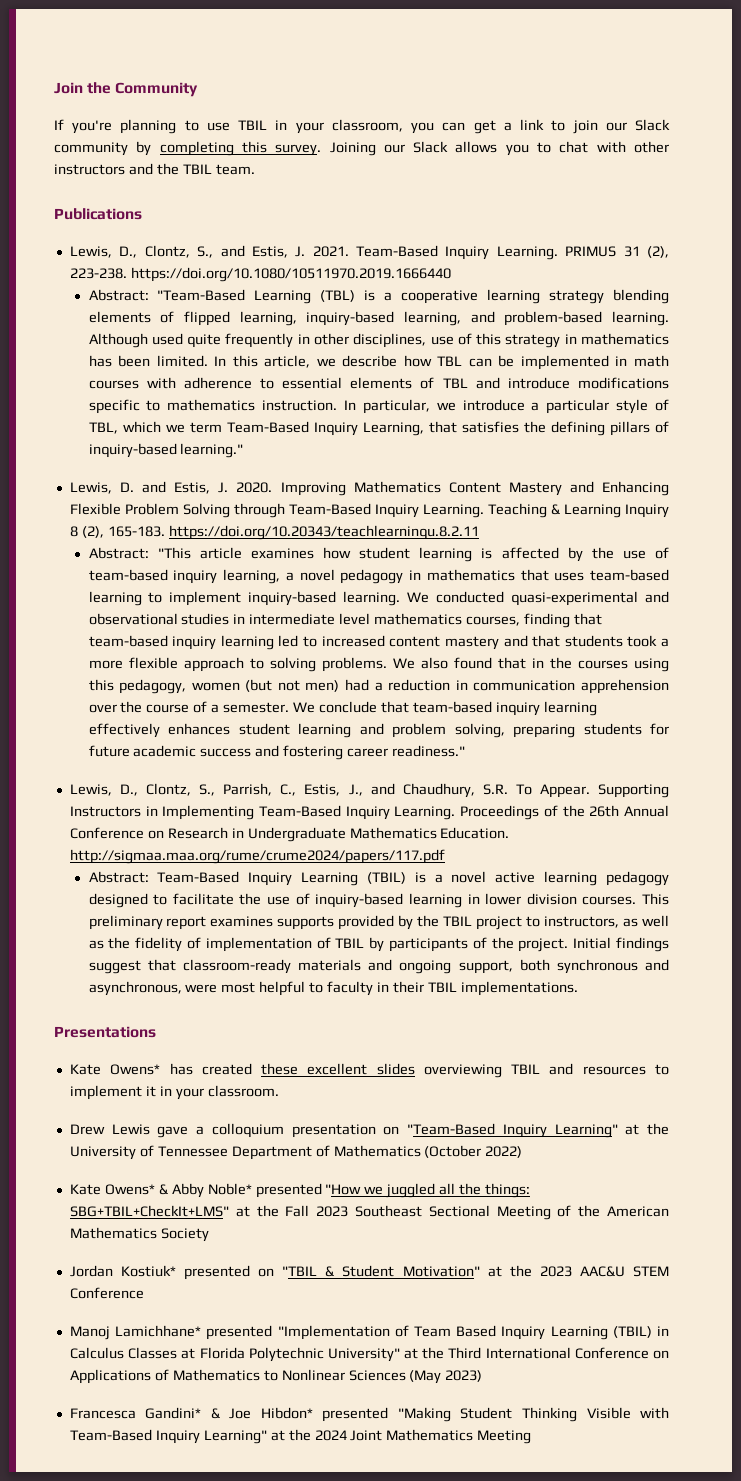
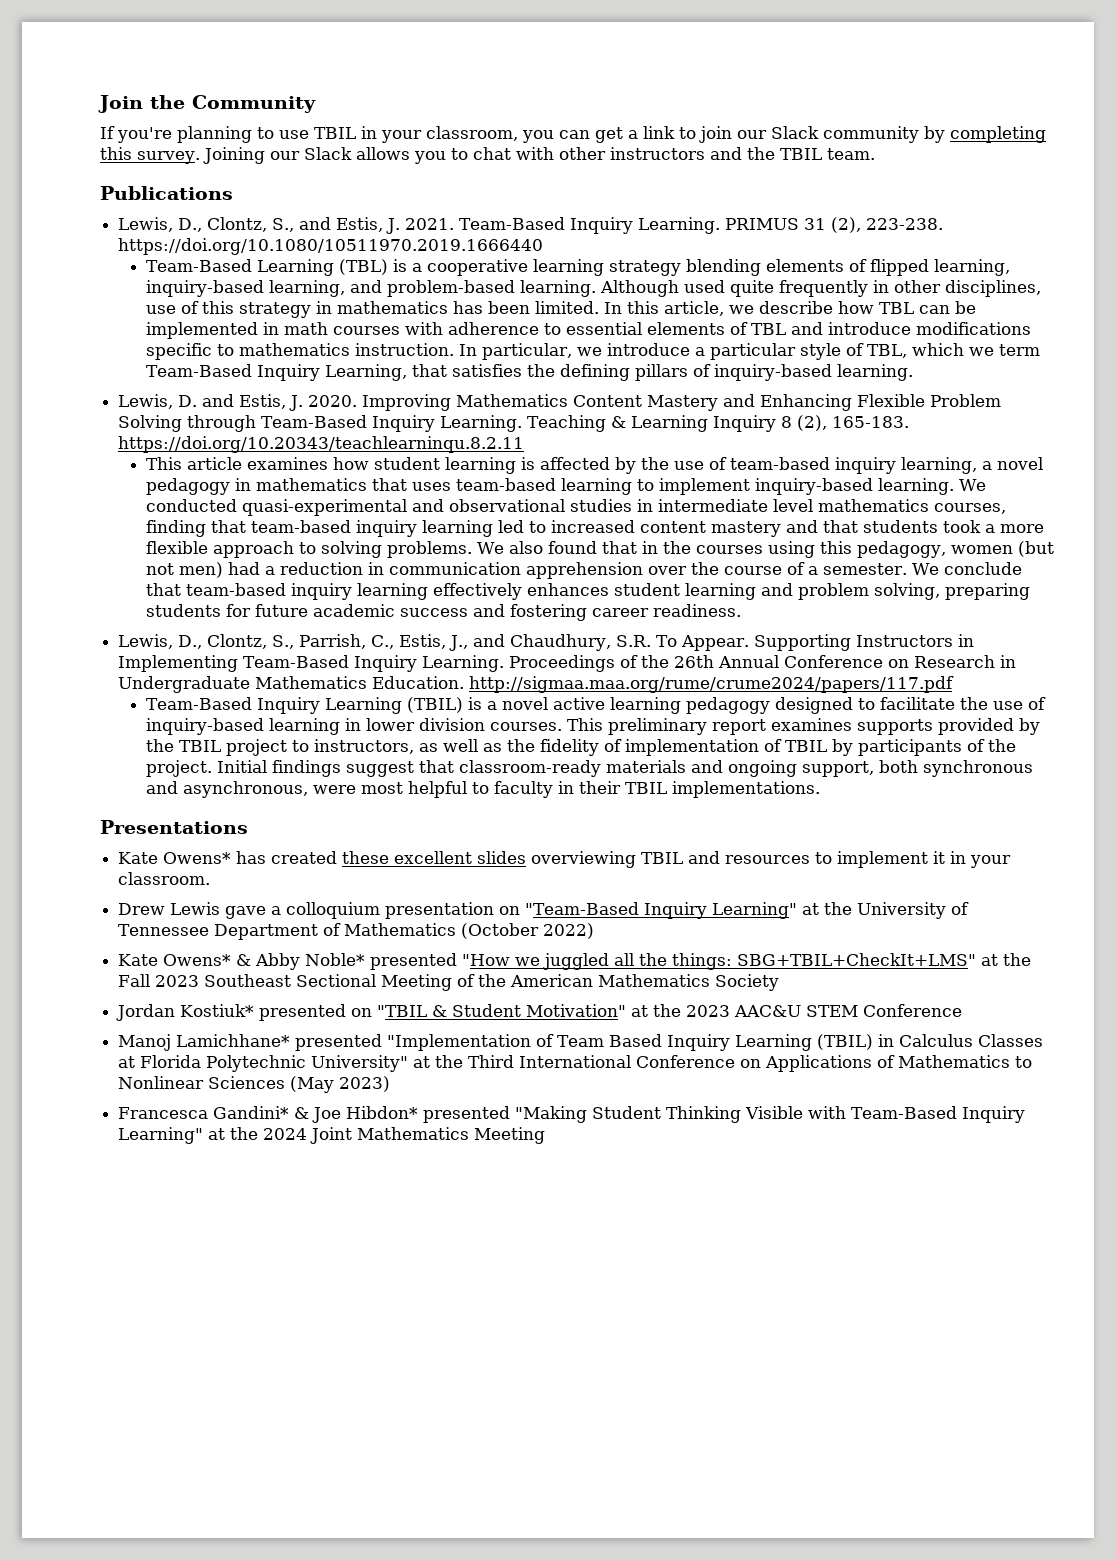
- Abstract: "Team-Based Learning (TBL) is a cooperative learning strategy blending elements of flipped learning, inquiry-based learning, and problem-based learning.
+ Team-Based Learning (TBL) is a cooperative learning strategy blending elements of flipped learning, inquiry-based learning, and problem-based learning.
- In particular, we introduce a particular style of TBL, which we term Team-Based Inquiry Learning, that satisfies the defining pillars of inquiry-based learning."
+ In particular, we introduce a particular style of TBL, which we term Team-Based Inquiry Learning, that satisfies the defining pillars of inquiry-based learning.
- Abstract: "This article examines how student learning is affected by the use of team-based inquiry learning, a novel pedagogy in mathematics that uses team-based learning to implement inquiry-based learning.
+ This article examines how student learning is affected by the use of team-based inquiry learning, a novel pedagogy in mathematics that uses team-based learning to implement inquiry-based learning.
- We conclude that team-based inquiry learning effectively enhances student learning and problem solving, preparing students for future academic success and fostering career readiness."
+ We conclude that team-based inquiry learning effectively enhances student learning and problem solving, preparing students for future academic success and fostering career readiness.
- Abstract: Team-Based Inquiry Learning (TBIL) is a novel active learning pedagogy designed to facilitate the use of inquiry-based learning in lower division courses.
+ Team-Based Inquiry Learning (TBIL) is a novel active learning pedagogy designed to facilitate the use of inquiry-based learning in lower division courses.

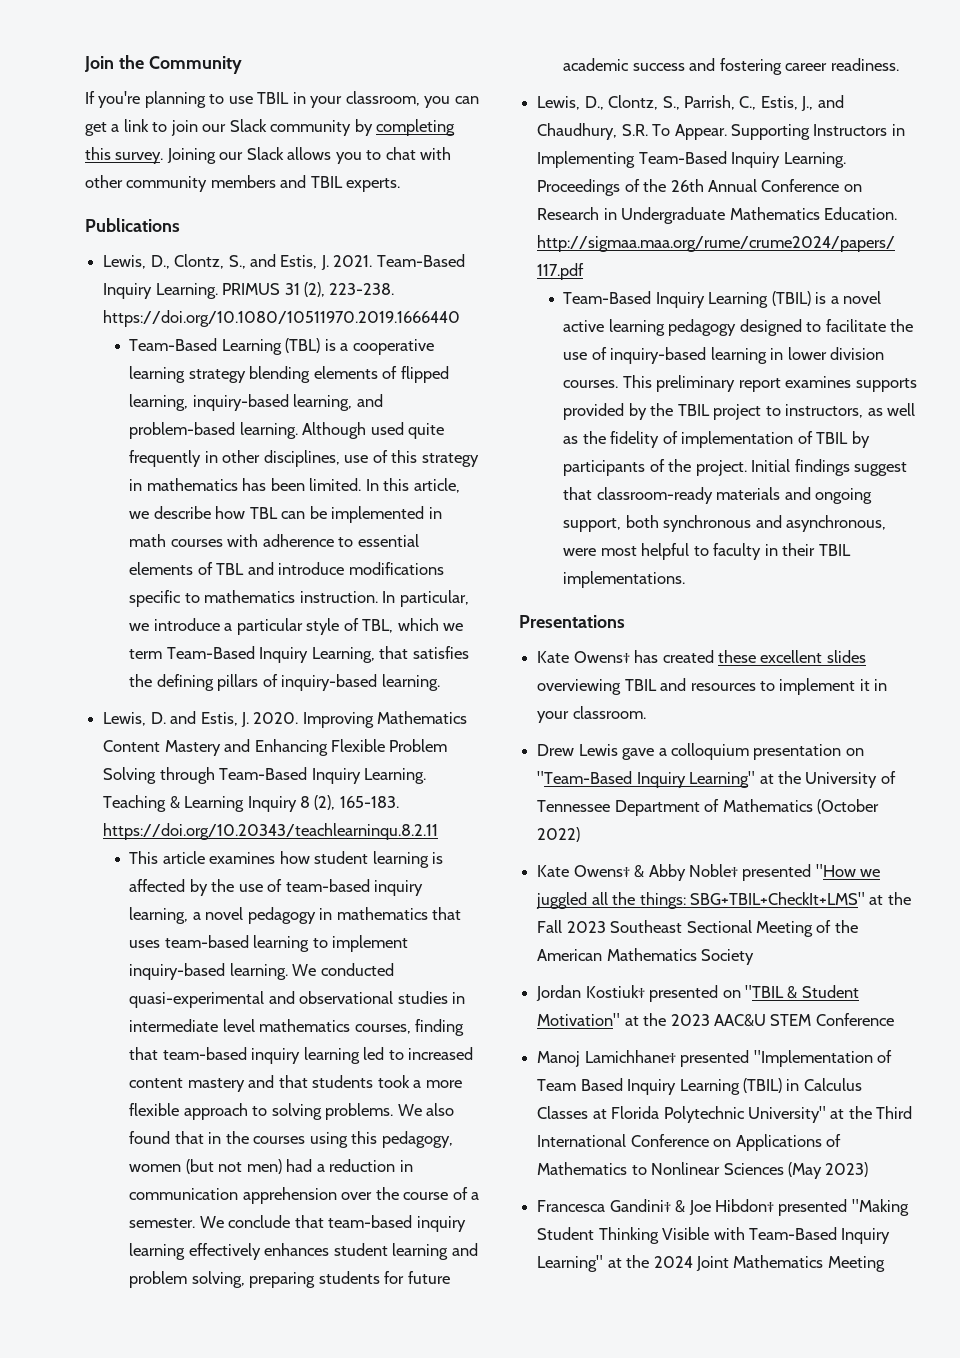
- Joining our Slack allows you to chat with other instructors and the TBIL team.
+ Joining our Slack allows you to chat with other community members and TBIL experts.
- Kate Owens* has created these excellent slides overviewing TBIL and resources to implement it in your classroom.
+ Kate Owens† has created these excellent slides overviewing TBIL and resources to implement it in your classroom.
- Kate Owens* & Abby Noble* presented "How we juggled all the things: SBG+TBIL+CheckIt+LMS" at the Fall 2023 Southeast Sectional Meeting of the American Mathematics Society
+ Kate Owens† & Abby Noble† presented "How we juggled all the things: SBG+TBIL+CheckIt+LMS" at the Fall 2023 Southeast Sectional Meeting of the American Mathematics Society
- Jordan Kostiuk* presented on "TBIL & Student Motivation" at the 2023 AAC&U STEM Conference
+ Jordan Kostiuk† presented on "TBIL & Student Motivation" at the 2023 AAC&U STEM Conference
- Manoj Lamichhane* presented "Implementation of Team Based Inquiry Learning (TBIL) in Calculus Classes at Florida Polytechnic University" at the Third International Conference on Applications of Mathematics to Nonlinear Sciences (May 2023)
+ Manoj Lamichhane† presented "Implementation of Team Based Inquiry Learning (TBIL) in Calculus Classes at Florida Polytechnic University" at the Third International Conference on Applications of Mathematics to Nonlinear Sciences (May 2023)
- Francesca Gandini* & Joe Hibdon* presented "Making Student Thinking Visible with Team-Based Inquiry Learning" at the 2024 Joint Mathematics Meeting
+ Francesca Gandini† & Joe Hibdon† presented "Making Student Thinking Visible with Team-Based Inquiry Learning" at the 2024 Joint Mathematics Meeting

